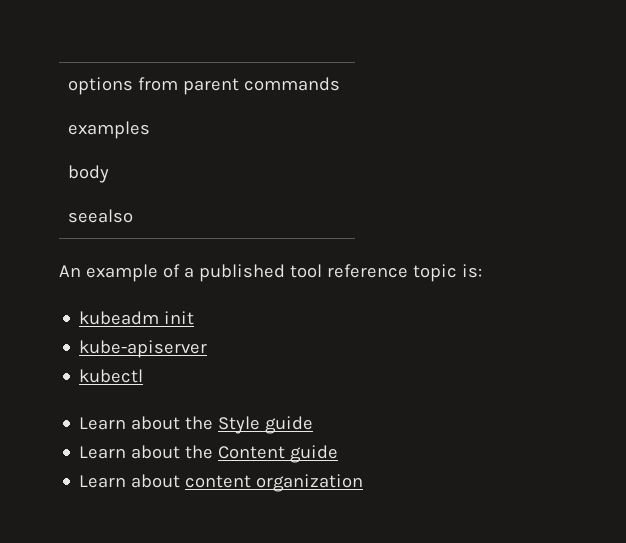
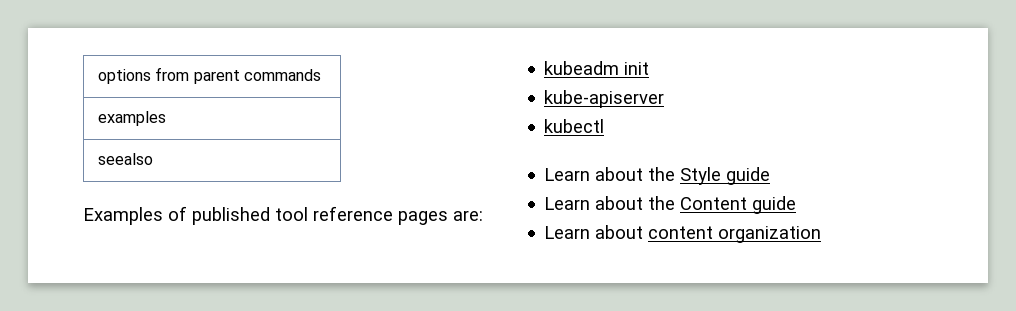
- body
- An example of a published tool reference topic is:
+ Examples of published tool reference pages are:

